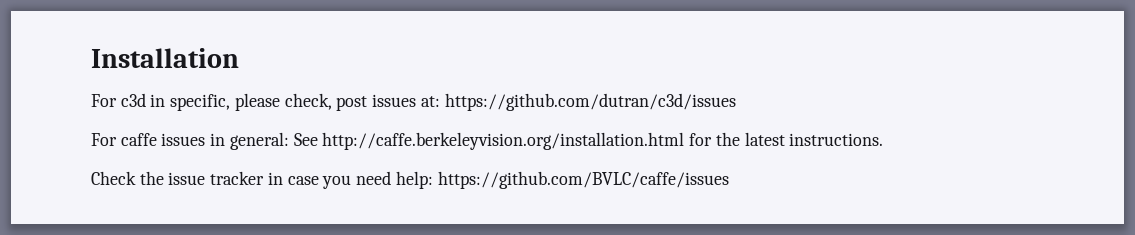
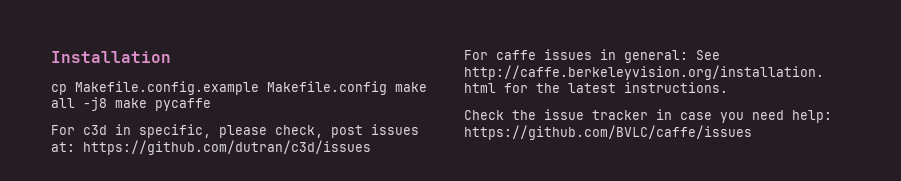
+ cp Makefile.config.example Makefile.config make all -j8 make pycaffe

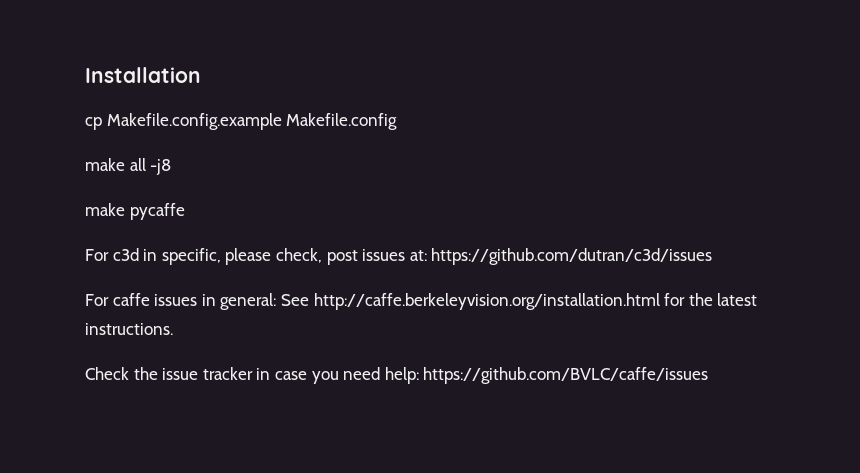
- cp Makefile.config.example Makefile.config make all -j8 make pycaffe
+ cp Makefile.config.example Makefile.config
+ make all -j8
+ make pycaffe

